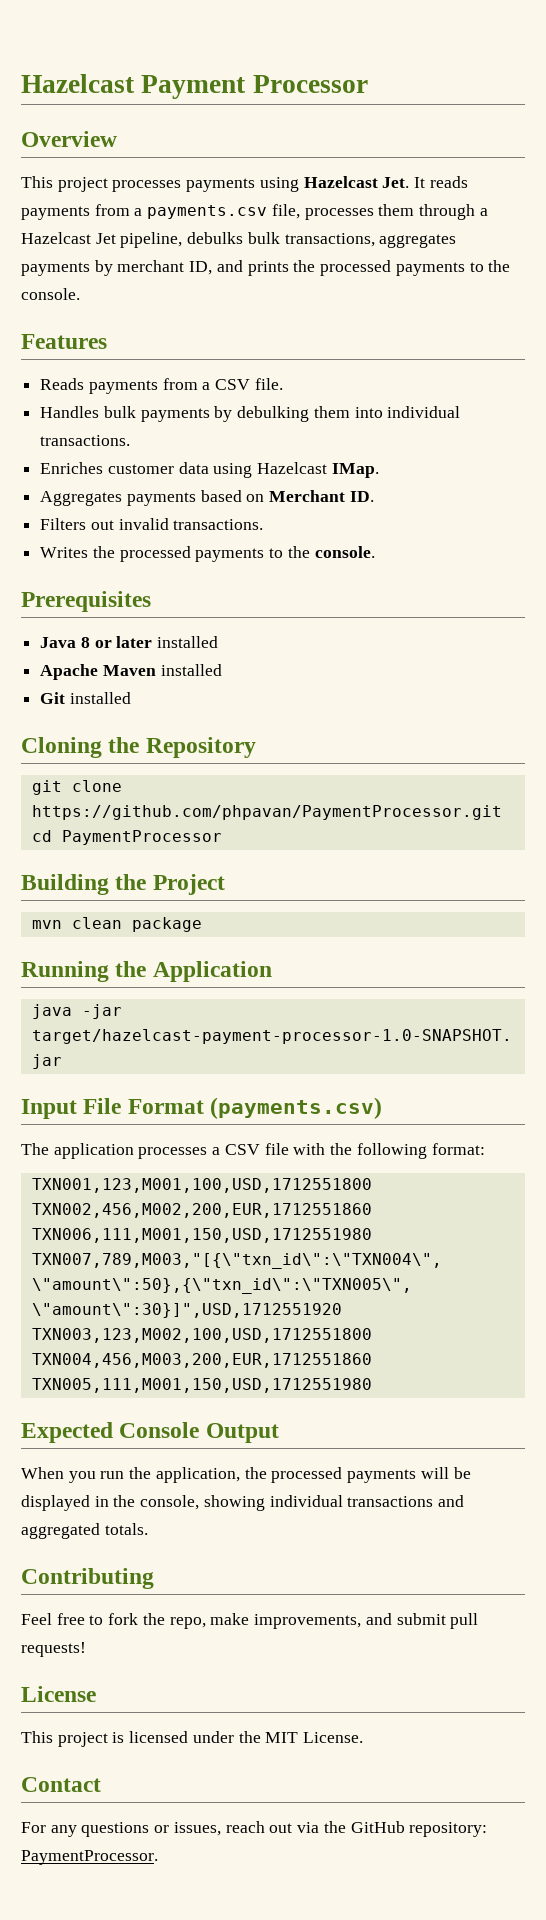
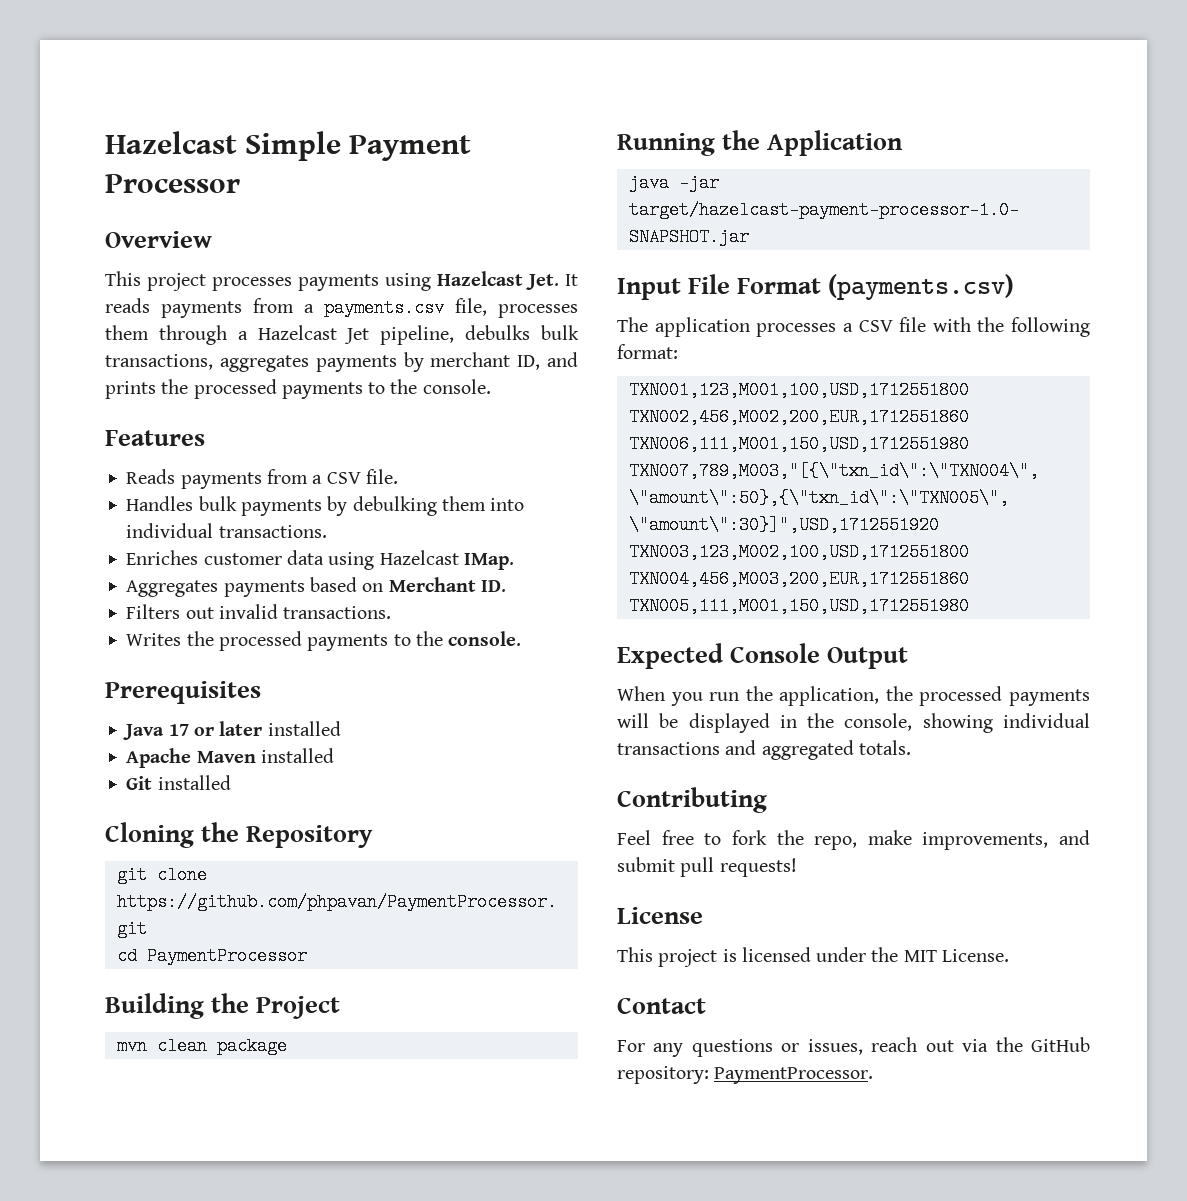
- Hazelcast Payment Processor
+ Hazelcast Simple Payment Processor
- Java 8 or later installed
+ Java 17 or later installed

